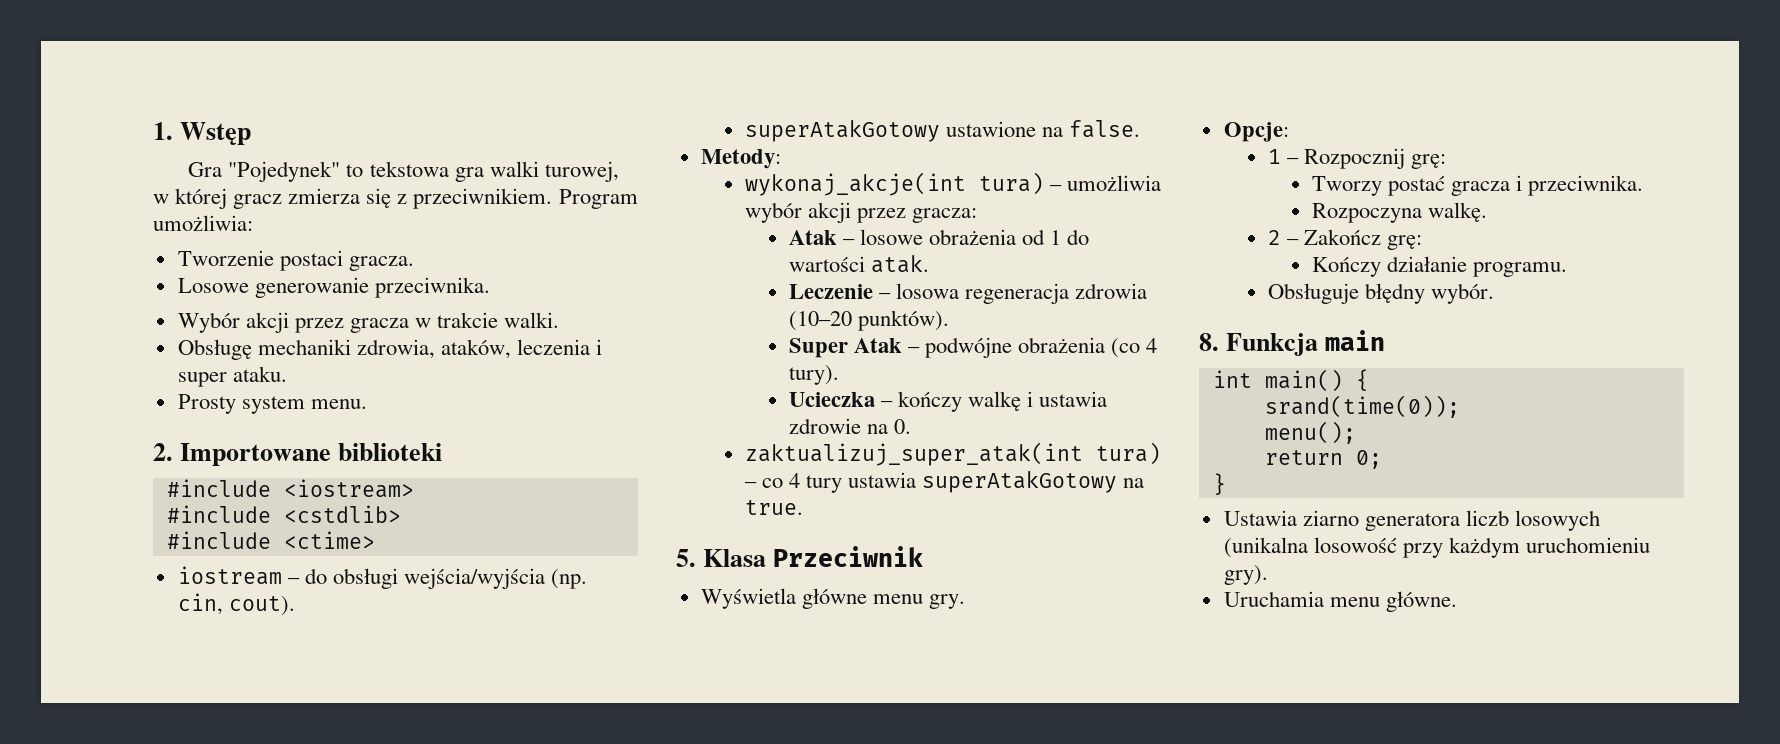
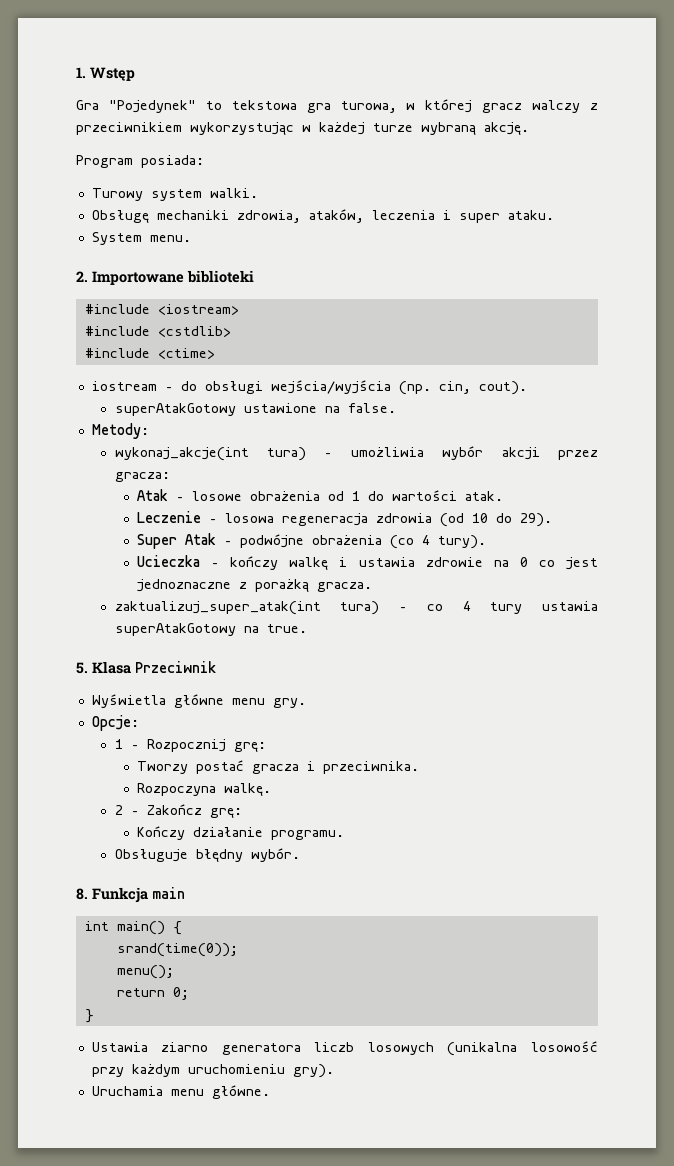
- Gra "Pojedynek" to tekstowa gra walki turowej, w której gracz zmierza się z przeciwnikiem. Program umożliwia:
- Tworzenie postaci gracza.
- Losowe generowanie przeciwnika.
- Wybór akcji przez gracza w trakcie walki.
+ Gra "Pojedynek" to tekstowa gra turowa, w której gracz walczy z przeciwnikiem wykorzystując w każdej turze wybraną akcję.
+ Program posiada:
+ Turowy system walki.
- Prosty system menu.
+ System menu.
- Leczenie – losowa regeneracja zdrowia (10–20 punktów).
+ Leczenie – losowa regeneracja zdrowia (od 10 do 29).
- Ucieczka – kończy walkę i ustawia zdrowie na 0.
+ Ucieczka – kończy walkę i ustawia zdrowie na 0 co jest jednoznaczne z porażką gracza.

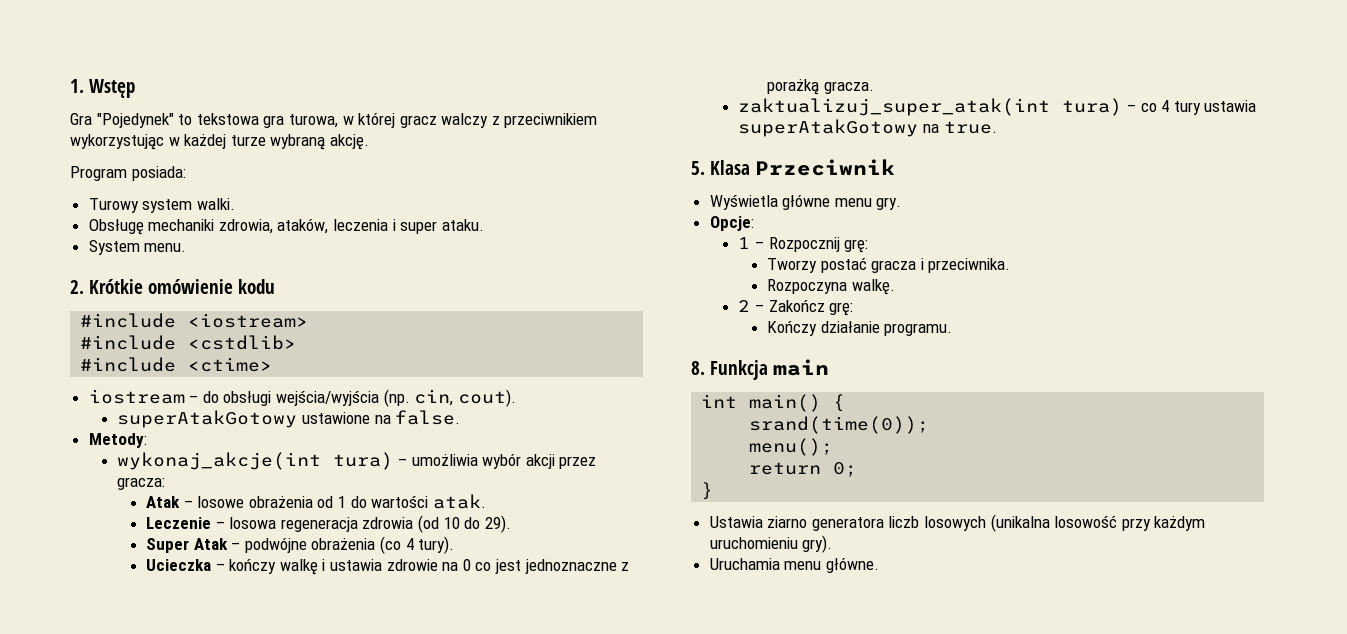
- 2. Importowane biblioteki
+ 2. Krótkie omówienie kodu
- Obsługuje błędny wybór.

